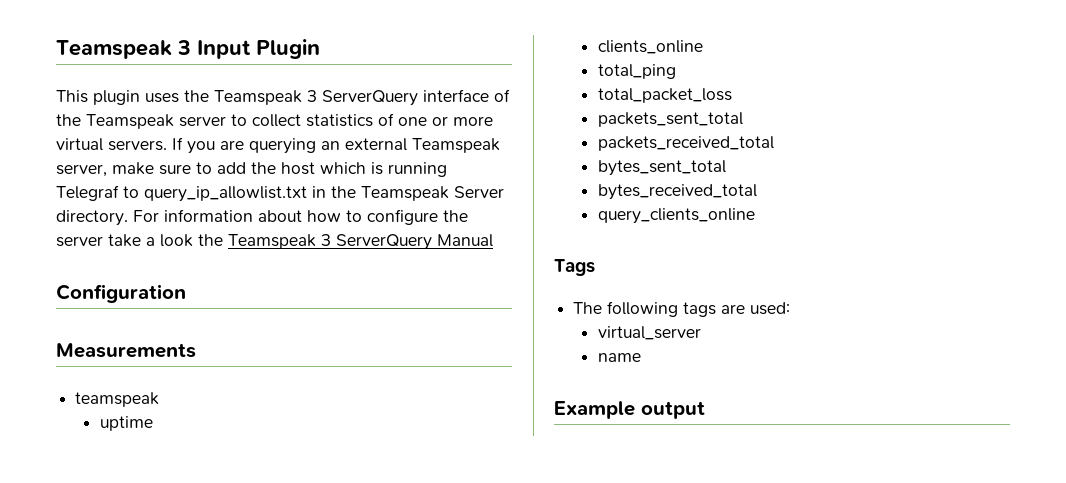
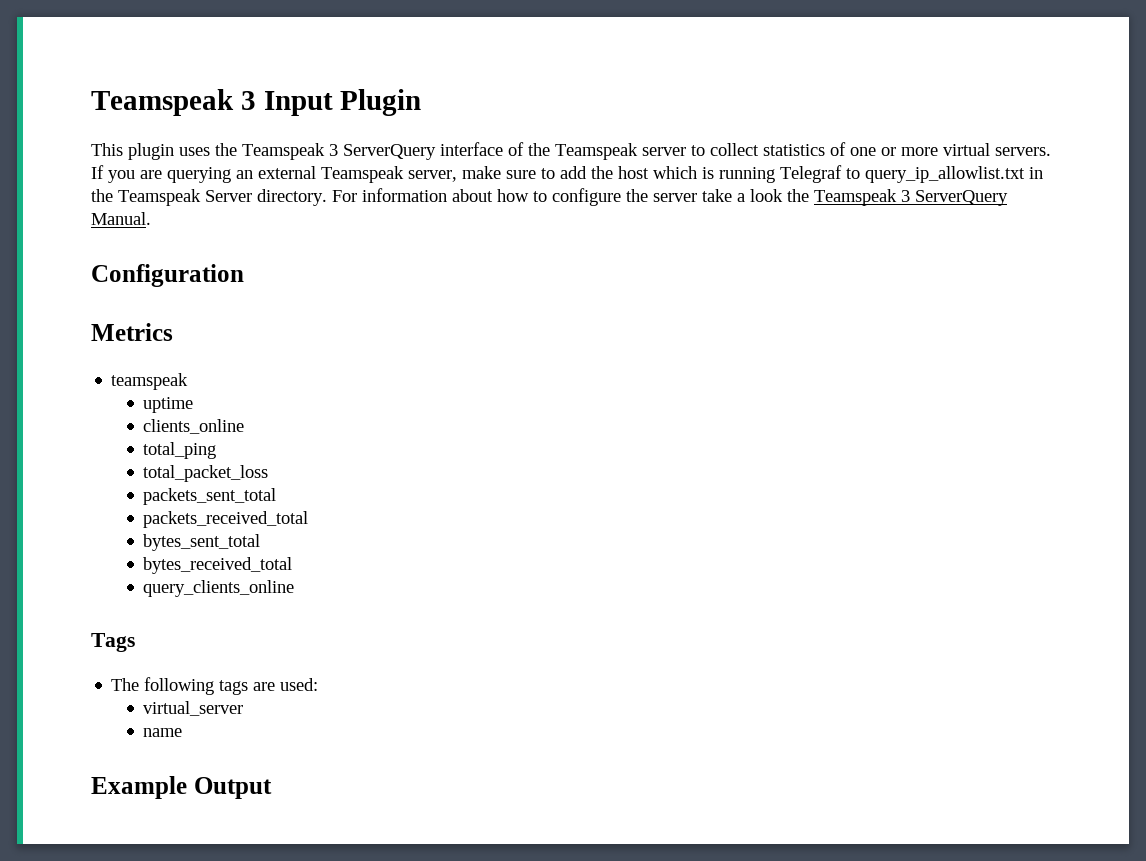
- For information about how to configure the server take a look the Teamspeak 3 ServerQuery Manual
+ For information about how to configure the server take a look the Teamspeak 3 ServerQuery Manual.
- Measurements
+ Metrics
- Example output
+ Example Output

